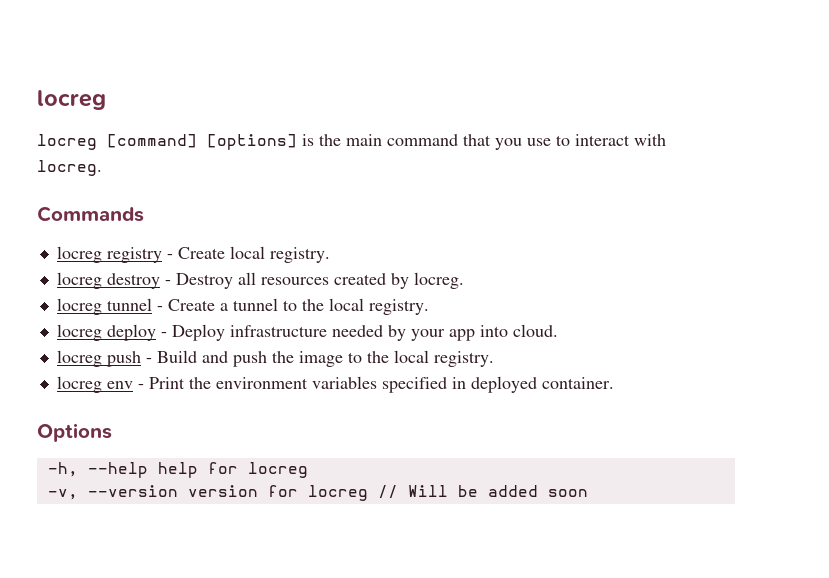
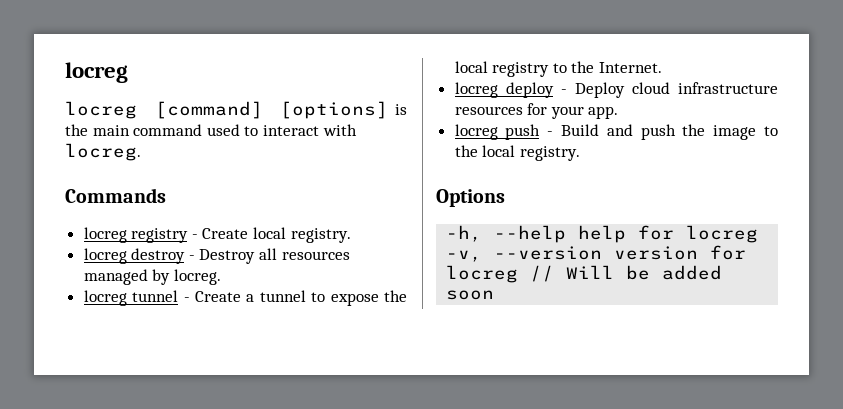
- locreg [command] [options] is the main command that you use to interact with locreg.
+ locreg [command] [options] is the main command used to interact with locreg.
- locreg destroy - Destroy all resources created by locreg.
+ locreg destroy - Destroy all resources managed by locreg.
- locreg tunnel - Create a tunnel to the local registry.
+ locreg tunnel - Create a tunnel to expose the local registry to the Internet.
- locreg deploy - Deploy infrastructure needed by your app into cloud.
+ locreg deploy - Deploy cloud infrastructure resources for your app.
- locreg env - Print the environment variables specified in deployed container.

